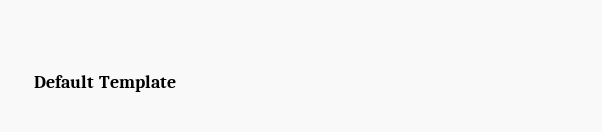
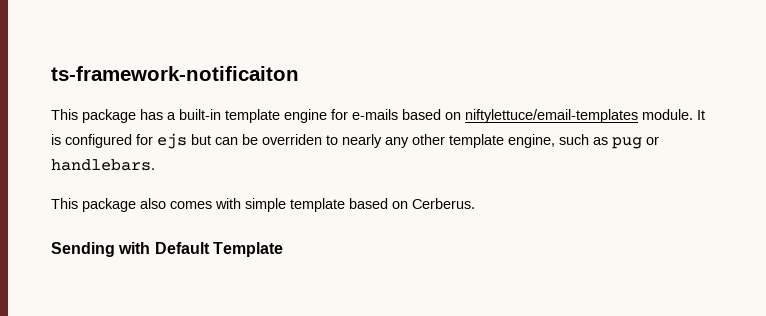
- Default Template
+ ts-framework-notificaiton
+ This package has a built-in template engine for e-mails based on niftylettuce/email-templates module. It is configured for ejs but can be overriden to nearly any other template engine, such as pug or handlebars.
+ This package also comes with simple template based on Cerberus.
+ Sending with Default Template

